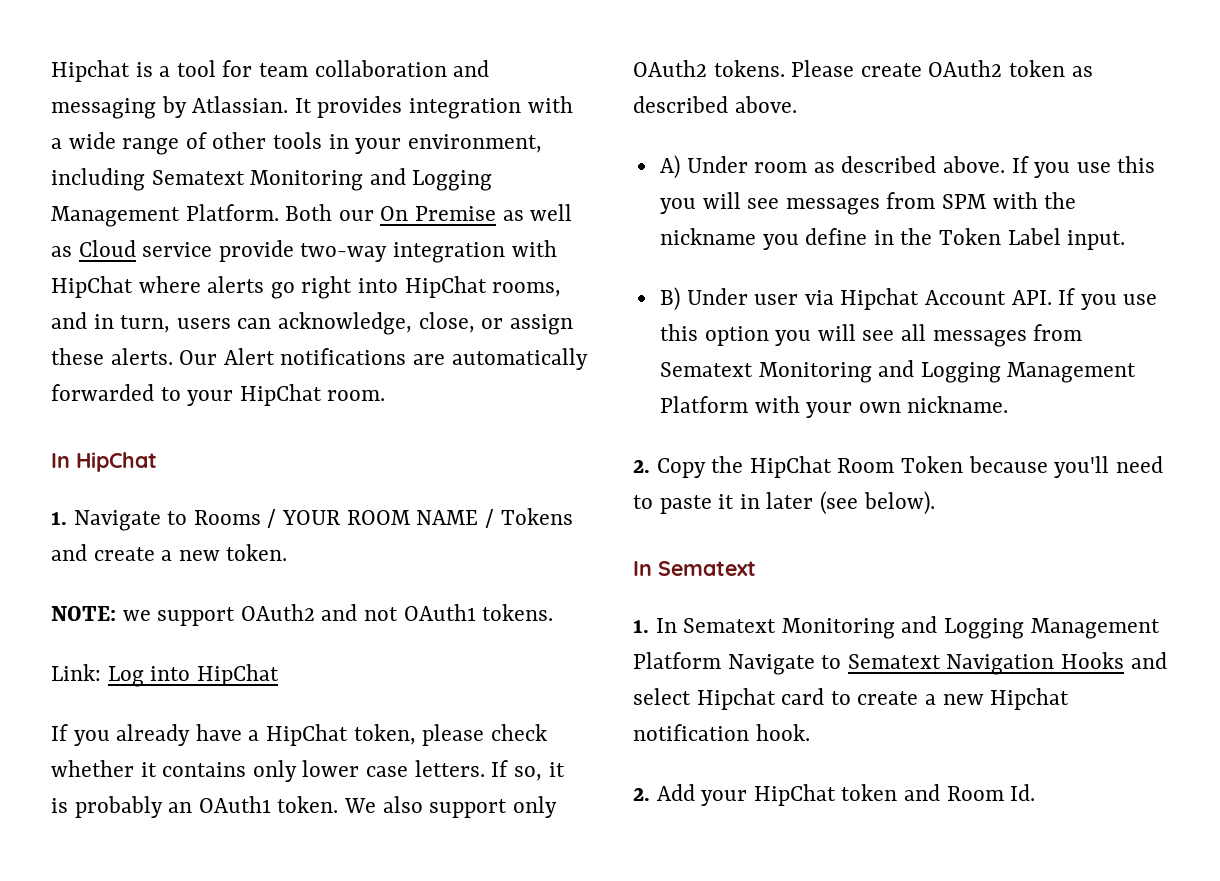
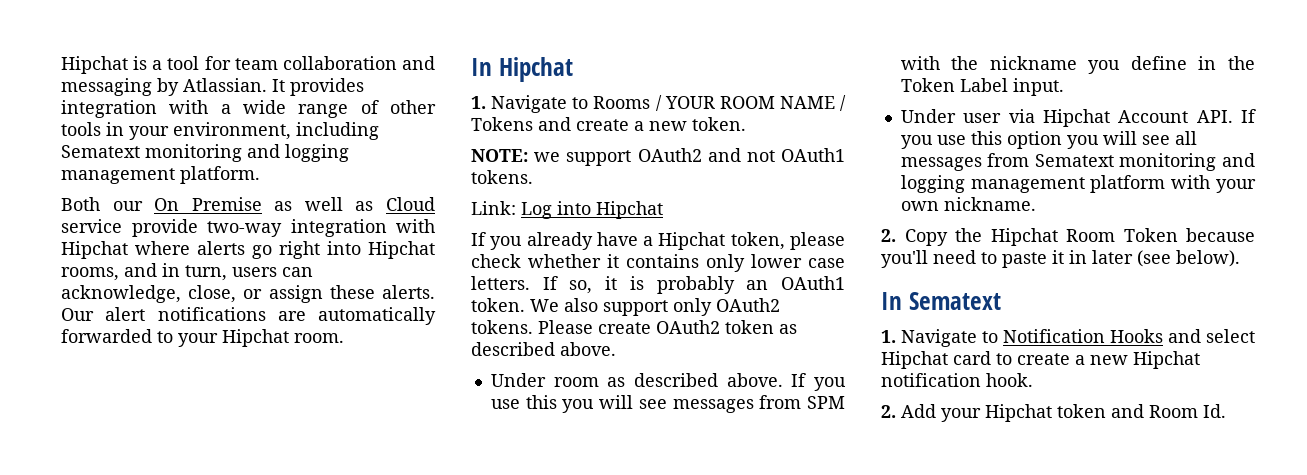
- It provides integration with a wide range of other tools in your environment, including Sematext Monitoring and Logging Management Platform. Both our On Premise as well as Cloud service provide two-way integration with HipChat where alerts go right into HipChat rooms, and in turn, users can acknowledge, close, or assign these alerts.
+ It provides integration with a wide range of other tools in your environment, including Sematext monitoring and logging management platform.
+ Both our On Premise as well as Cloud service provide two-way integration with Hipchat where alerts go right into Hipchat rooms, and in turn, users can acknowledge, close, or assign these alerts.
- Our Alert notifications are automatically forwarded to your HipChat room.
+ Our alert notifications are automatically forwarded to your Hipchat room.
- In HipChat
+ In Hipchat
- Link: Log into HipChat
+ Link: Log into Hipchat
- If you already have a HipChat token, please check whether it contains only lower case letters.
+ If you already have a Hipchat token, please check whether it contains only lower case letters.
- A) Under room as described above.
+ Under room as described above.
- B) Under user via Hipchat Account API. If you use this option you will see all messages from Sematext Monitoring and Logging Management Platform with your own nickname.
+ Under user via Hipchat Account API. If you use this option you will see all messages from Sematext monitoring and logging management platform with your own nickname.
- 2. Copy the HipChat Room Token because you'll need to paste it in later (see below).
+ 2. Copy the Hipchat Room Token because you'll need to paste it in later (see below).
- 1. In Sematext Monitoring and Logging Management Platform Navigate to Sematext Navigation Hooks and select Hipchat card to create a new Hipchat notification hook.
+ 1. Navigate to Notification Hooks and select Hipchat card to create a new Hipchat notification hook.
- 2. Add your HipChat token and Room Id.
+ 2. Add your Hipchat token and Room Id.

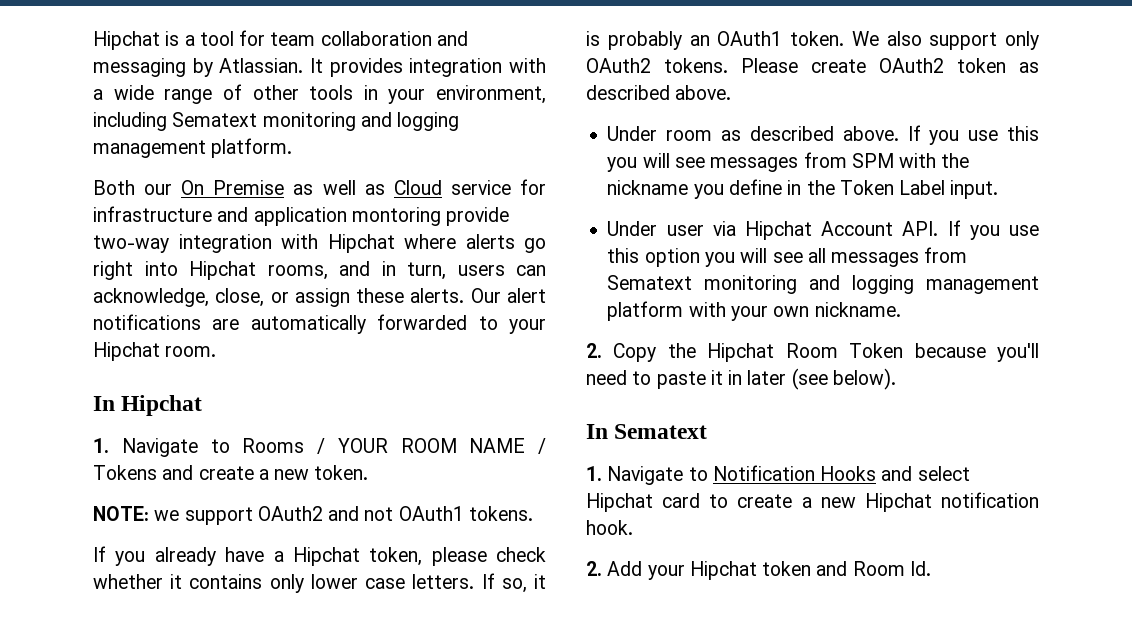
- Both our On Premise as well as Cloud service provide two-way integration with Hipchat where alerts go right into Hipchat rooms, and in turn, users can acknowledge, close, or assign these alerts.
+ Both our On Premise as well as Cloud service for infrastructure and application montoring provide two-way integration with Hipchat where alerts go right into Hipchat rooms, and in turn, users can acknowledge, close, or assign these alerts.
- Link: Log into Hipchat

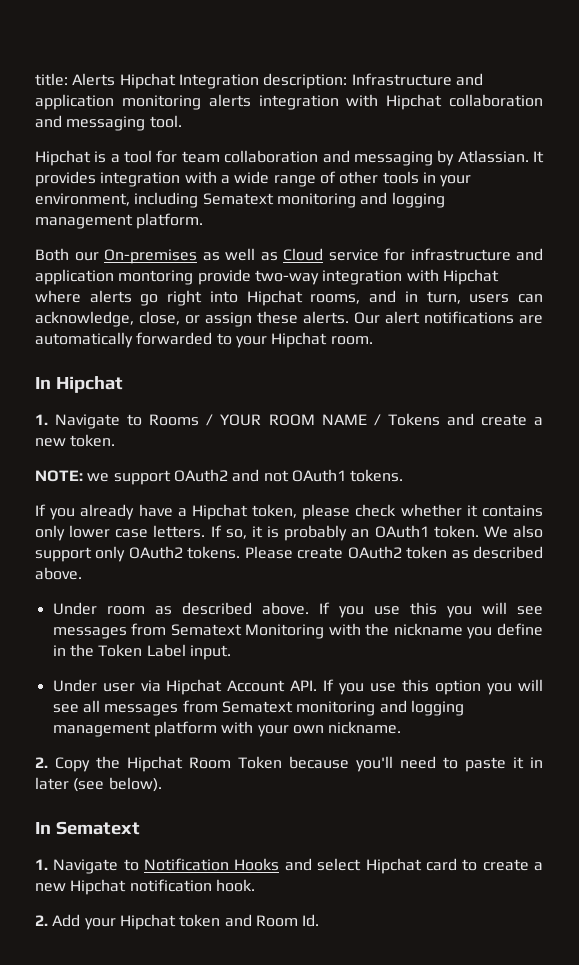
+ title: Alerts Hipchat Integration description: Infrastructure and application monitoring alerts integration with Hipchat collaboration and messaging tool.
- Both our On Premise as well as Cloud service for infrastructure and application montoring provide two-way integration with Hipchat where alerts go right into Hipchat rooms, and in turn, users can acknowledge, close, or assign these alerts.
+ Both our On-premises as well as Cloud service for infrastructure and application montoring provide two-way integration with Hipchat where alerts go right into Hipchat rooms, and in turn, users can acknowledge, close, or assign these alerts.
- If you use this you will see messages from SPM with the nickname you define in the Token Label input.
+ If you use this you will see messages from Sematext Monitoring with the nickname you define in the Token Label input.

